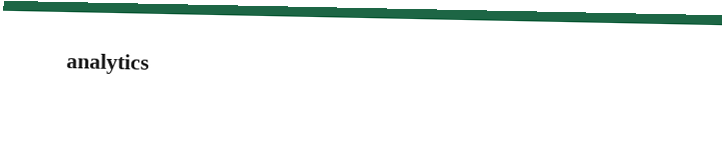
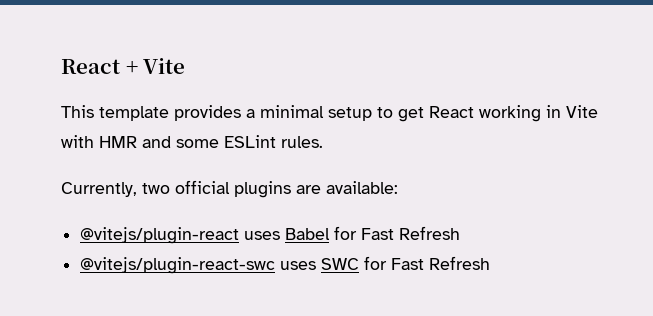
- analytics
+ React + Vite
+ This template provides a minimal setup to get React working in Vite with HMR and some ESLint rules.
+ Currently, two official plugins are available:
+ @vitejs/plugin-react uses Babel for Fast Refresh
+ @vitejs/plugin-react-swc uses SWC for Fast Refresh

